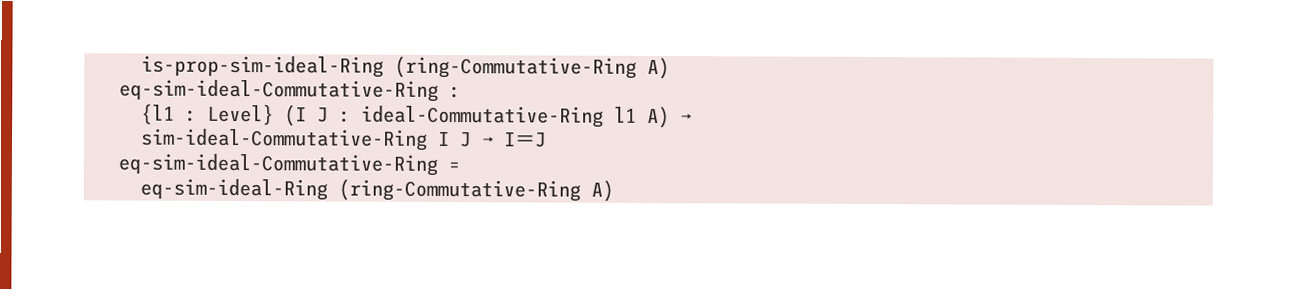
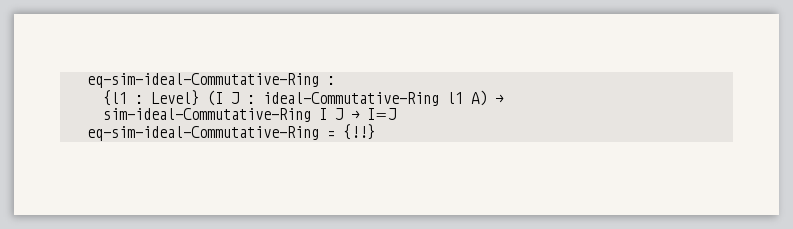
- is-prop-sim-ideal-Ring (ring-Commutative-Ring A)
- eq-sim-ideal-Commutative-Ring =
- eq-sim-ideal-Ring (ring-Commutative-Ring A)
+ eq-sim-ideal-Commutative-Ring = {!!}

